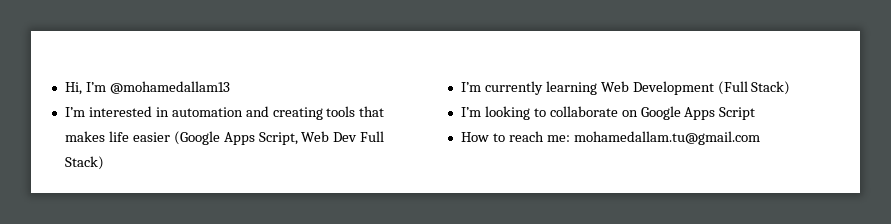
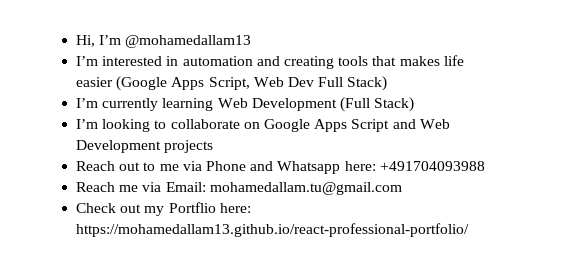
- I’m looking to collaborate on Google Apps Script
- How to reach me: mohamedallam.tu@gmail.com
+ I’m looking to collaborate on Google Apps Script and Web Development projects
+ Reach out to me via Phone and Whatsapp here: +491704093988
+ Reach me via Email: mohamedallam.tu@gmail.com
+ Check out my Portflio here: https://mohamedallam13.github.io/react-professional-portfolio/

